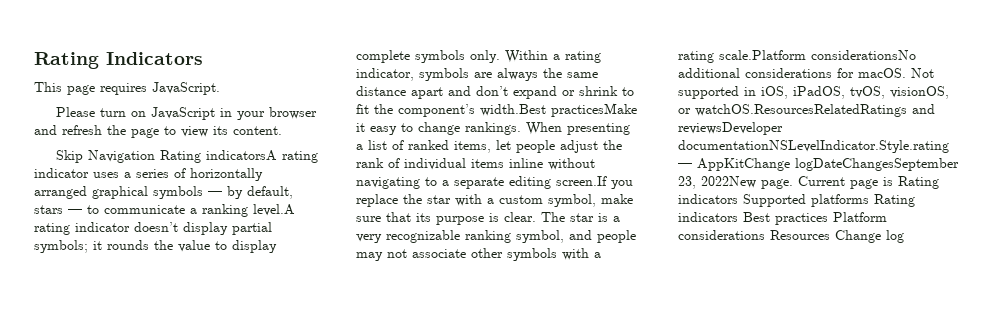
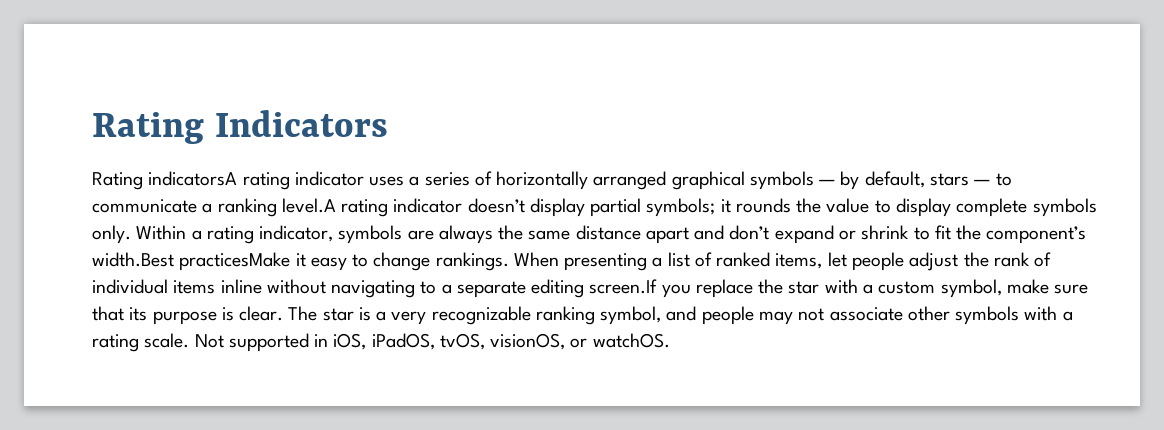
- This page requires JavaScript.
- Please turn on JavaScript in your browser and refresh the page to view its content.
- Skip Navigation Rating indicatorsA rating indicator uses a series of horizontally arranged graphical symbols — by default, stars — to communicate a ranking level.A rating indicator doesn’t display partial symbols; it rounds the value to display complete symbols only.
+ Rating indicatorsA rating indicator uses a series of horizontally arranged graphical symbols — by default, stars — to communicate a ranking level.A rating indicator doesn’t display partial symbols; it rounds the value to display complete symbols only.
- The star is a very recognizable ranking symbol, and people may not associate other symbols with a rating scale.Platform considerationsNo additional considerations for macOS.
+ The star is a very recognizable ranking symbol, and people may not associate other symbols with a rating scale.
- Not supported in iOS, iPadOS, tvOS, visionOS, or watchOS.ResourcesRelatedRatings and reviewsDeveloper documentationNSLevelIndicator.Style.rating — AppKitChange logDateChangesSeptember 23, 2022New page. Current page is Rating indicators Supported platforms Rating indicators Best practices Platform considerations Resources Change log
+ Not supported in iOS, iPadOS, tvOS, visionOS, or watchOS.

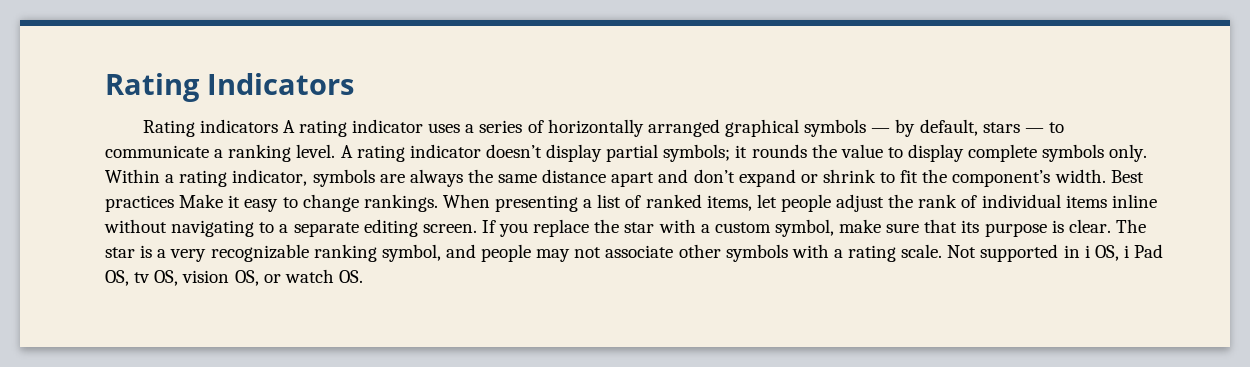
- Rating indicatorsA rating indicator uses a series of horizontally arranged graphical symbols — by default, stars — to communicate a ranking level.A rating indicator doesn’t display partial symbols; it rounds the value to display complete symbols only.
+ Rating indicators A rating indicator uses a series of horizontally arranged graphical symbols — by default, stars — to communicate a ranking level. A rating indicator doesn’t display partial symbols; it rounds the value to display complete symbols only.
- Within a rating indicator, symbols are always the same distance apart and don’t expand or shrink to fit the component’s width.Best practicesMake it easy to change rankings.
+ Within a rating indicator, symbols are always the same distance apart and don’t expand or shrink to fit the component’s width. Best practices Make it easy to change rankings.
- When presenting a list of ranked items, let people adjust the rank of individual items inline without navigating to a separate editing screen.If you replace the star with a custom symbol, make sure that its purpose is clear.
+ When presenting a list of ranked items, let people adjust the rank of individual items inline without navigating to a separate editing screen. If you replace the star with a custom symbol, make sure that its purpose is clear.
- Not supported in iOS, iPadOS, tvOS, visionOS, or watchOS.
+ Not supported in i OS, i Pad OS, tv OS, vision OS, or watch OS.

